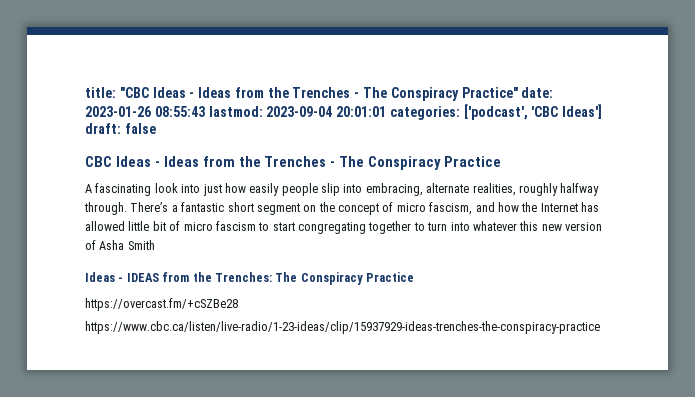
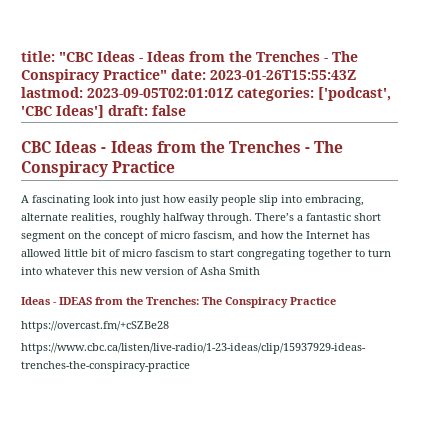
- title: "CBC Ideas - Ideas from the Trenches - The Conspiracy Practice" date: 2023-01-26 08:55:43 lastmod: 2023-09-04 20:01:01 categories: ['podcast', 'CBC Ideas'] draft: false
+ title: "CBC Ideas - Ideas from the Trenches - The Conspiracy Practice" date: 2023-01-26T15:55:43Z lastmod: 2023-09-05T02:01:01Z categories: ['podcast', 'CBC Ideas'] draft: false

